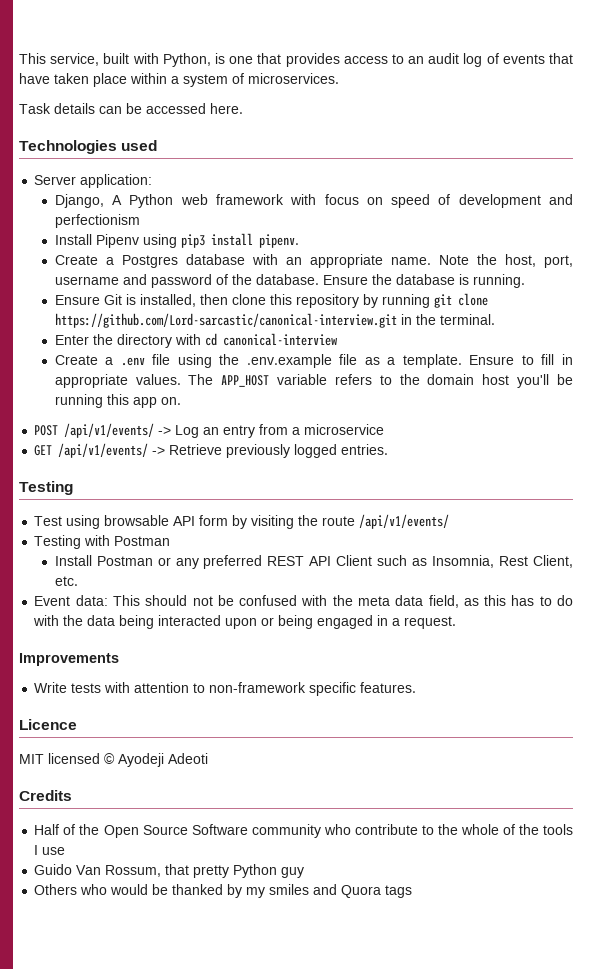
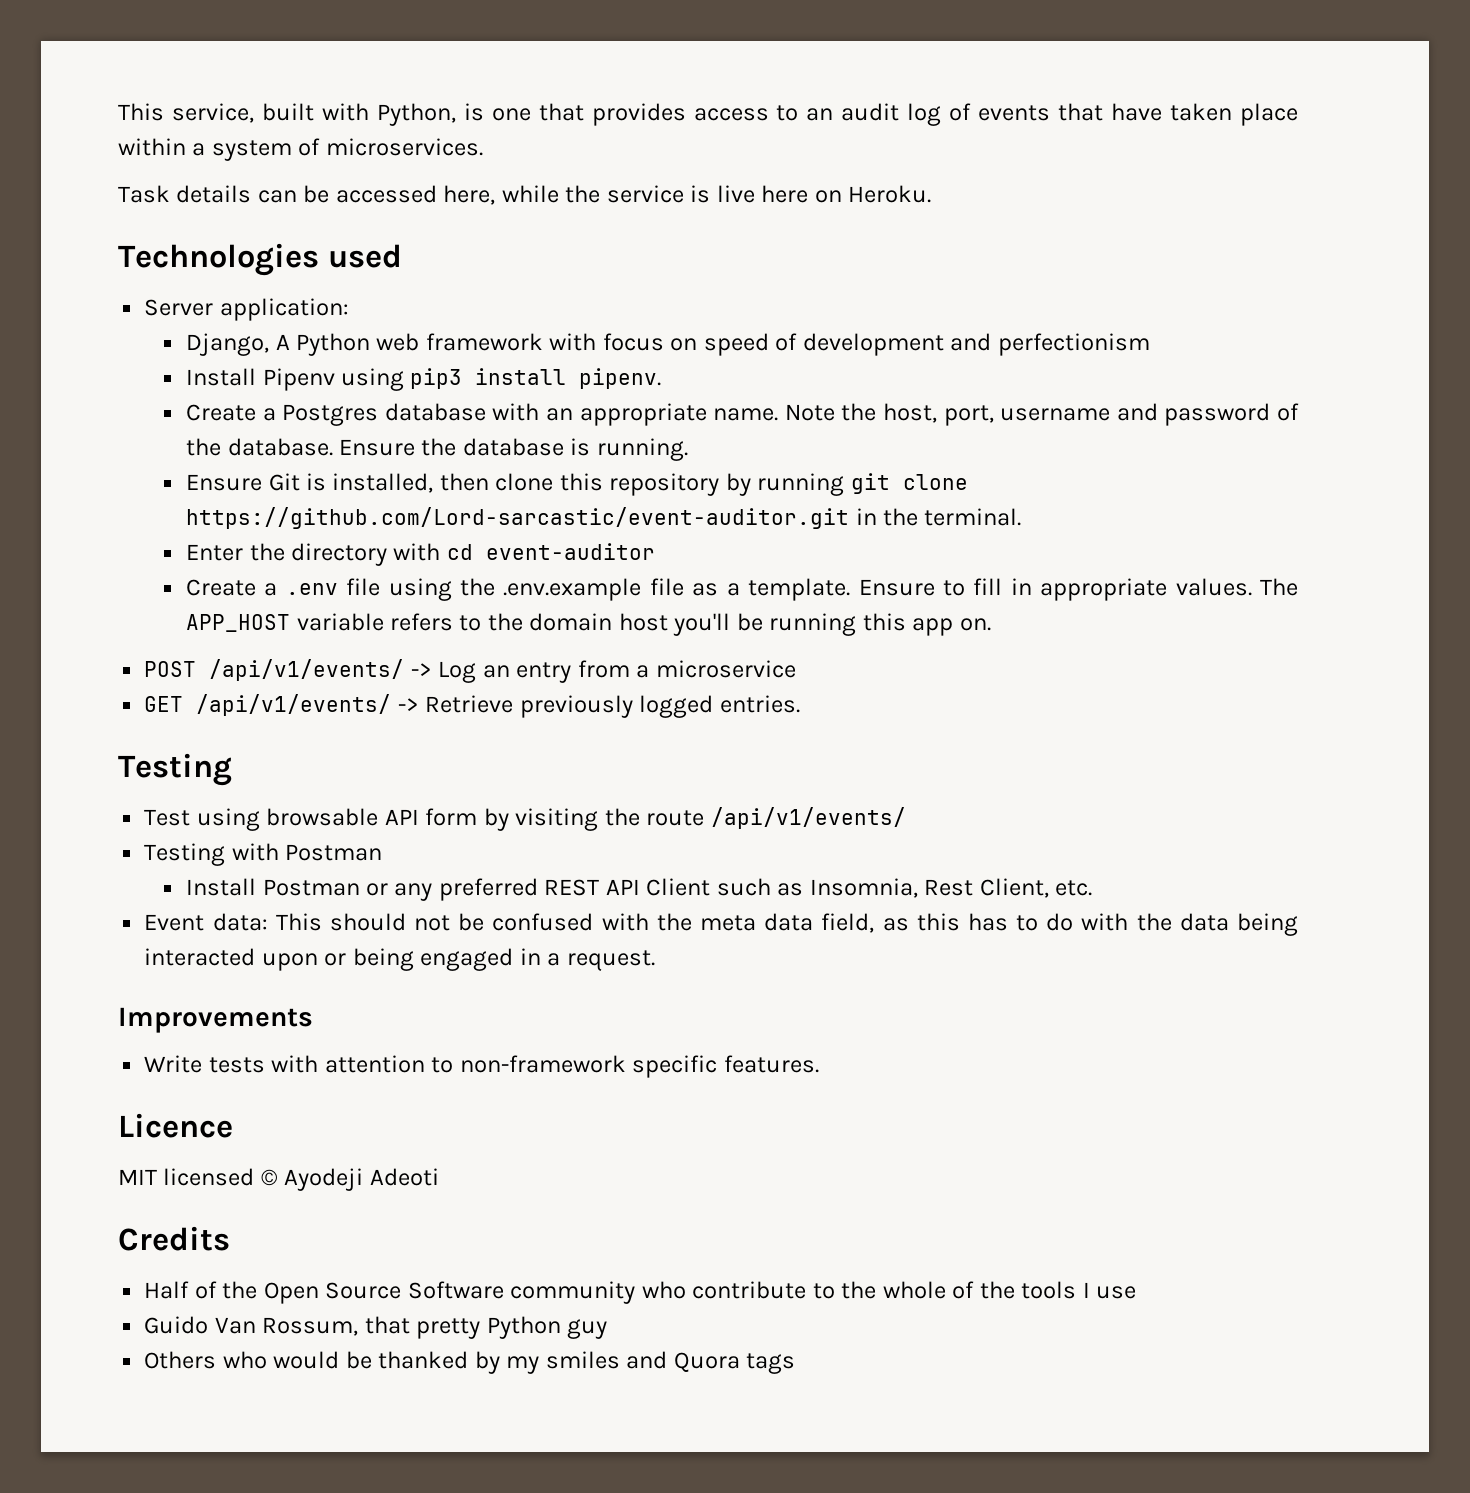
- Task details can be accessed here.
+ Task details can be accessed here, while the service is live here on Heroku.
- Ensure Git is installed, then clone this repository by running git clone https://github.com/Lord-sarcastic/canonical-interview.git in the terminal.
+ Ensure Git is installed, then clone this repository by running git clone https://github.com/Lord-sarcastic/event-auditor.git in the terminal.
- Enter the directory with cd canonical-interview
+ Enter the directory with cd event-auditor

